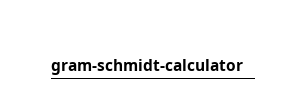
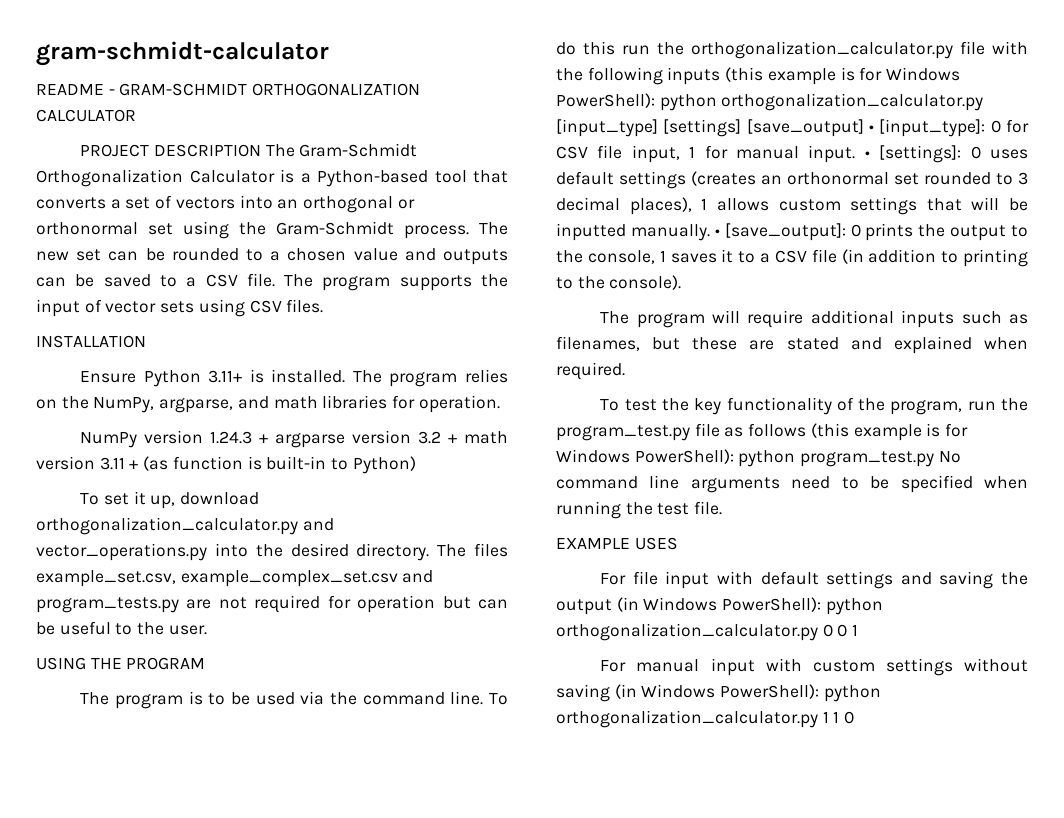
+ README - GRAM-SCHMIDT ORTHOGONALIZATION CALCULATOR
+ PROJECT DESCRIPTION The Gram-Schmidt Orthogonalization Calculator is a Python-based tool that converts a set of vectors into an orthogonal or orthonormal set using the Gram-Schmidt process. The new set can be rounded to a chosen value and outputs can be saved to a CSV file. The program supports the input of vector sets using CSV files.
+ INSTALLATION
+ Ensure Python 3.11+ is installed. The program relies on the NumPy, argparse, and math libraries for operation.
+ NumPy version 1.24.3 + argparse version 3.2 + math version 3.11 + (as function is built-in to Python)
+ To set it up, download orthogonalization_calculator.py and vector_operations.py into the desired directory. The files example_set.csv, example_complex_set.csv and program_tests.py are not required for operation but can be useful to the user.
+ USING THE PROGRAM
+ The program is to be used via the command line. To do this run the orthogonalization_calculator.py file with the following inputs (this example is for Windows PowerShell): python orthogonalization_calculator.py [input_type] [settings] [save_output] • [input_type]: 0 for CSV file input, 1 for manual input. • [settings]: 0 uses default settings (creates an orthonormal set rounded to 3 decimal places), 1 allows custom settings that will be inputted manually. • [save_output]: 0 prints the output to the console, 1 saves it to a CSV file (in addition to printing to the console).
+ The program will require additional inputs such as filenames, but these are stated and explained when required.
+ To test the key functionality of the program, run the program_test.py file as follows (this example is for Windows PowerShell): python program_test.py No command line arguments need to be specified when running the test file.
+ EXAMPLE USES
+ For file input with default settings and saving the output (in Windows PowerShell): python orthogonalization_calculator.py 0 0 1
+ For manual input with custom settings without saving (in Windows PowerShell): python orthogonalization_calculator.py 1 1 0

